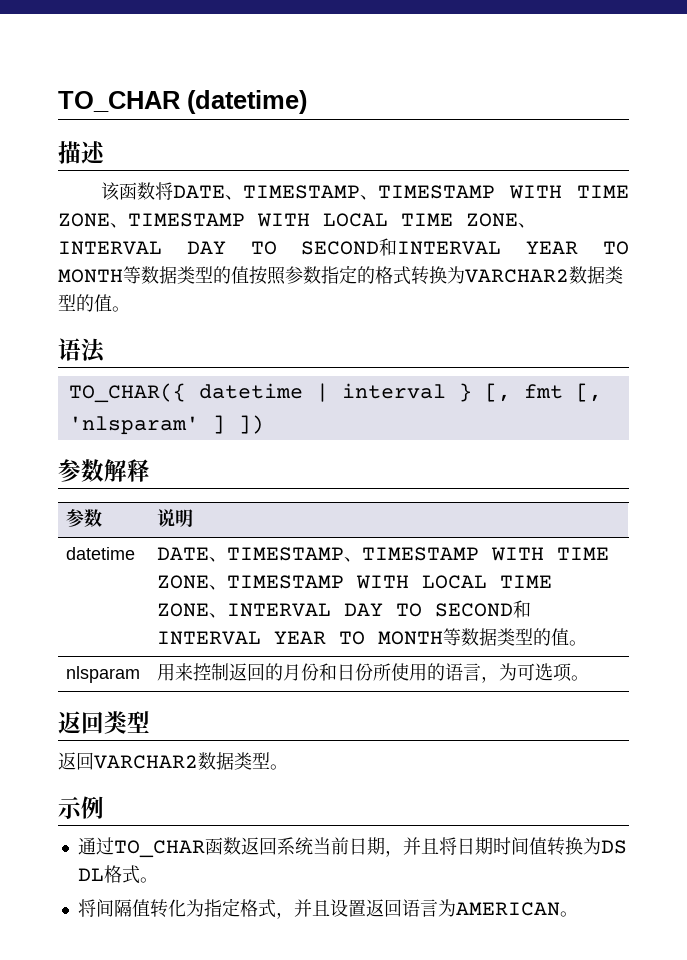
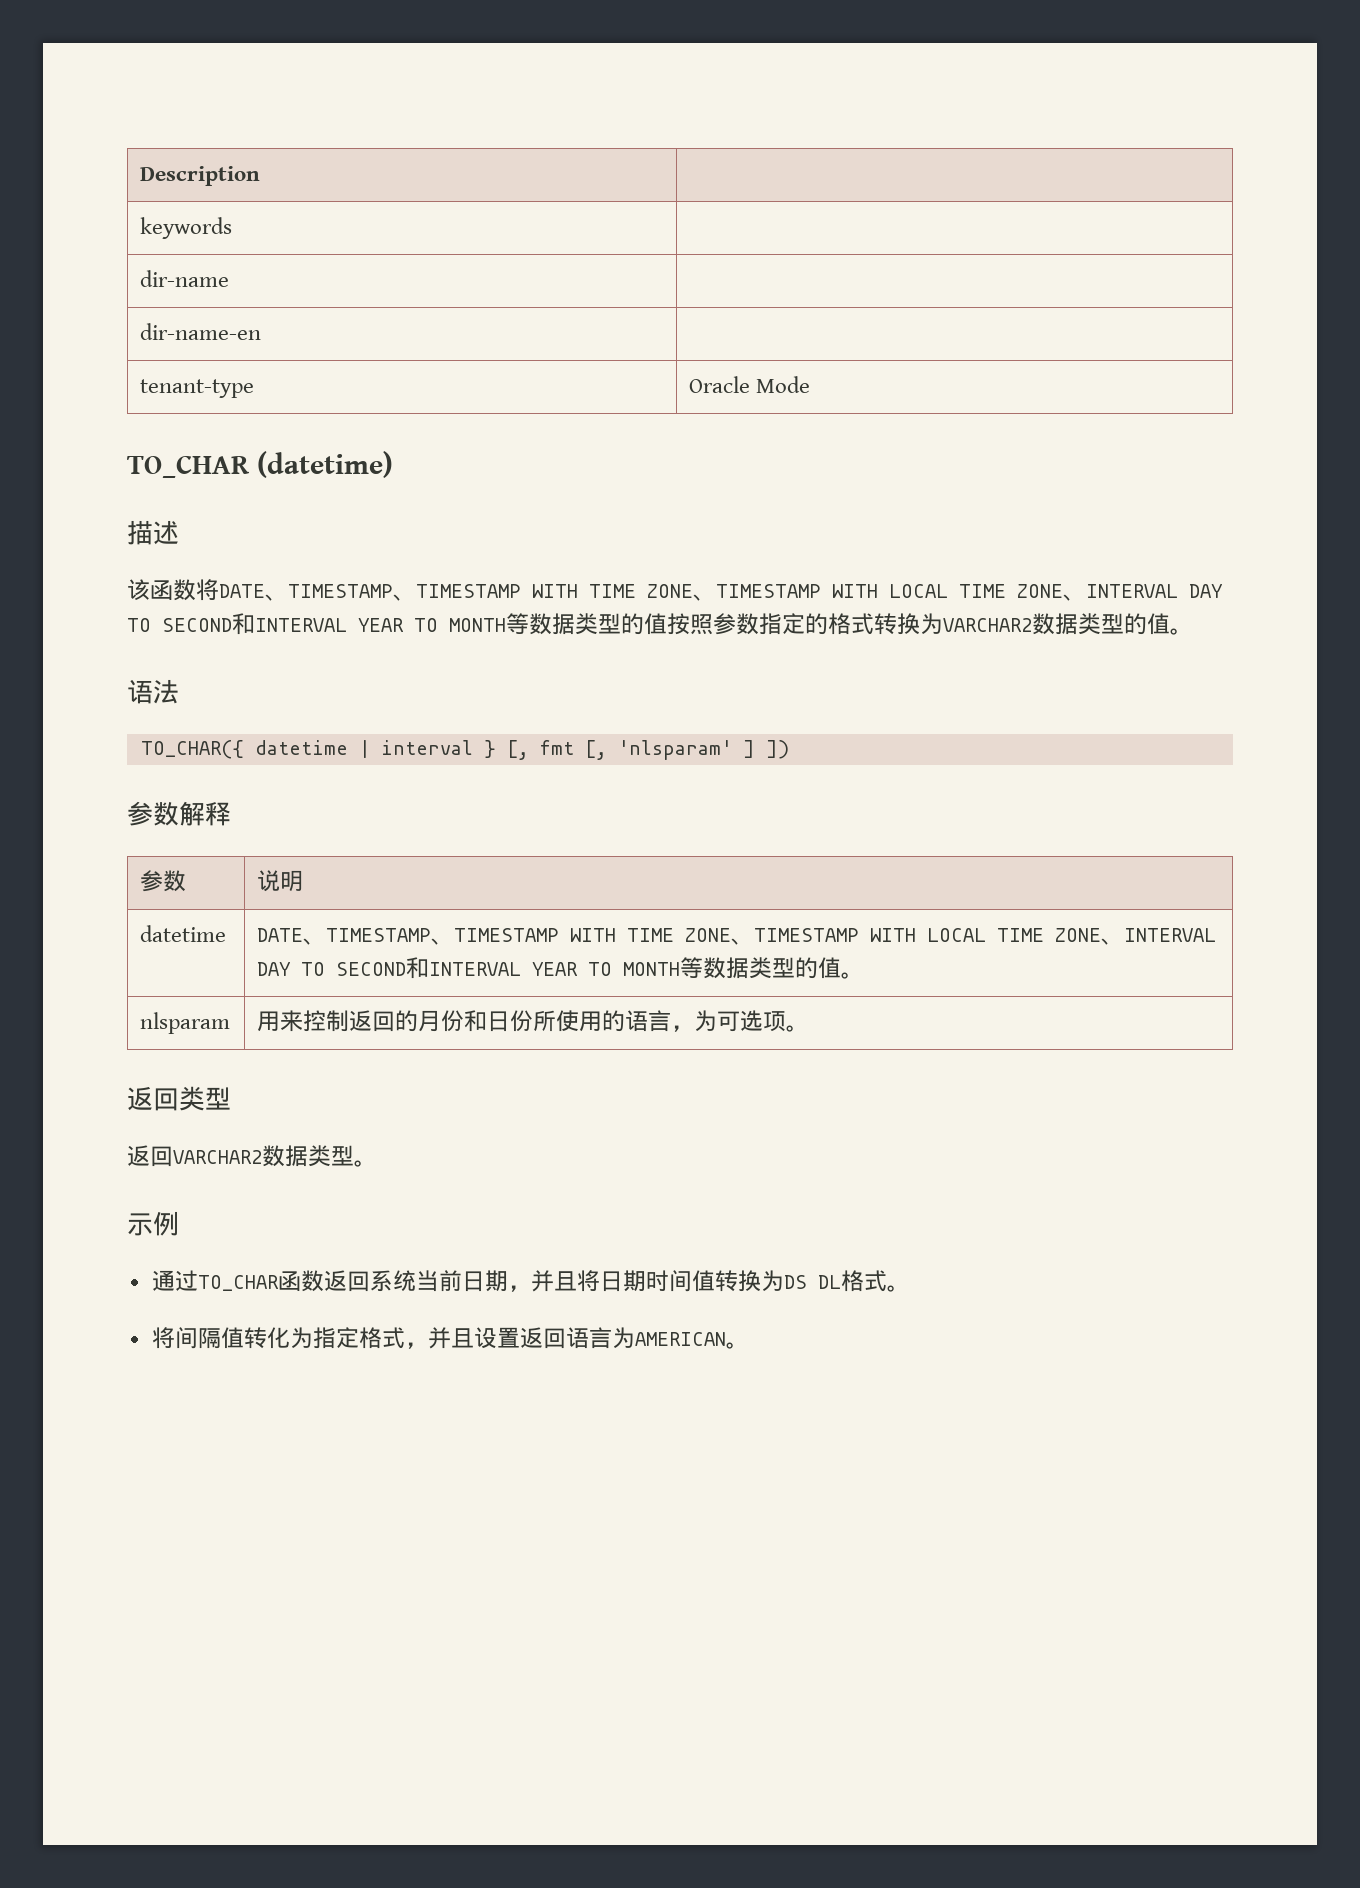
+ Description |
+ keywords |
+ dir-name |
+ dir-name-en |
+ tenant-type | Oracle Mode

